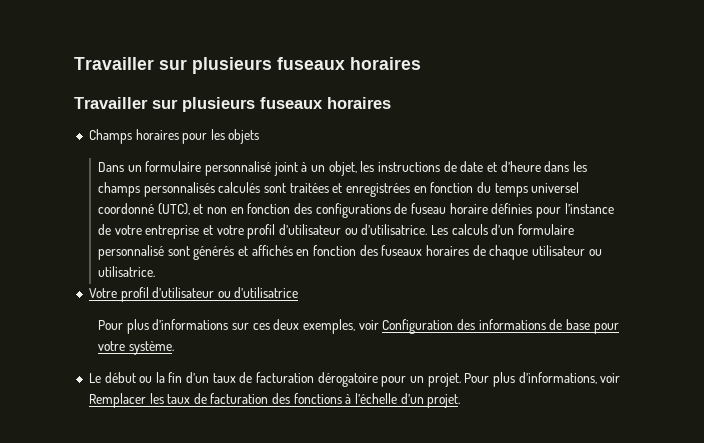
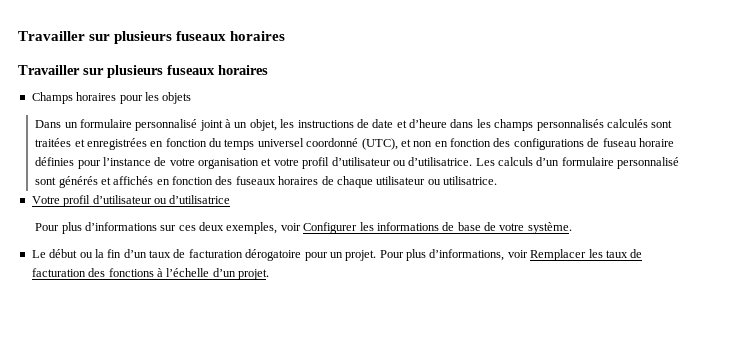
- Dans un formulaire personnalisé joint à un objet, les instructions de date et d’heure dans les champs personnalisés calculés sont traitées et enregistrées en fonction du temps universel coordonné (UTC), et non en fonction des configurations de fuseau horaire définies pour l’instance de votre entreprise et votre profil d’utilisateur ou d’utilisatrice.
+ Dans un formulaire personnalisé joint à un objet, les instructions de date et d’heure dans les champs personnalisés calculés sont traitées et enregistrées en fonction du temps universel coordonné (UTC), et non en fonction des configurations de fuseau horaire définies pour l’instance de votre organisation et votre profil d’utilisateur ou d’utilisatrice.
- Pour plus d’informations sur ces deux exemples, voir Configuration des informations de base pour votre système.
+ Pour plus d’informations sur ces deux exemples, voir Configurer les informations de base de votre système.

